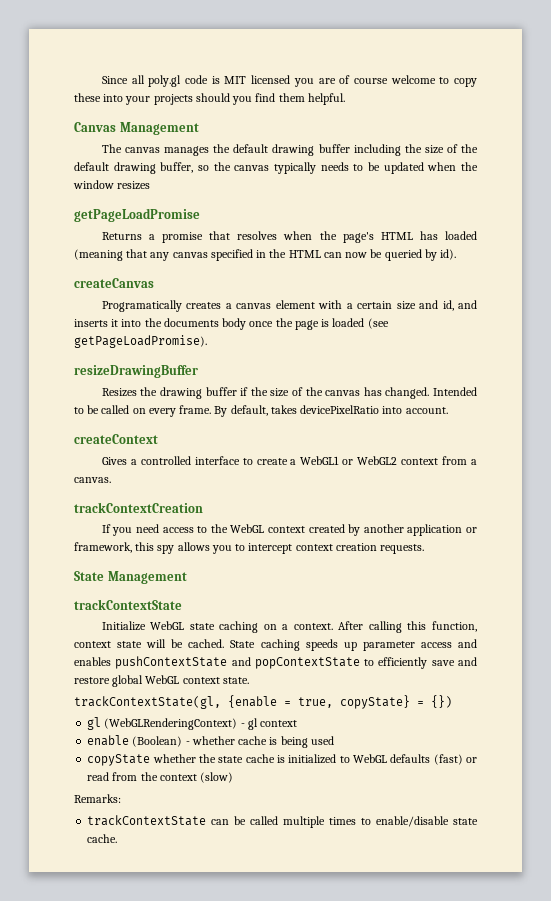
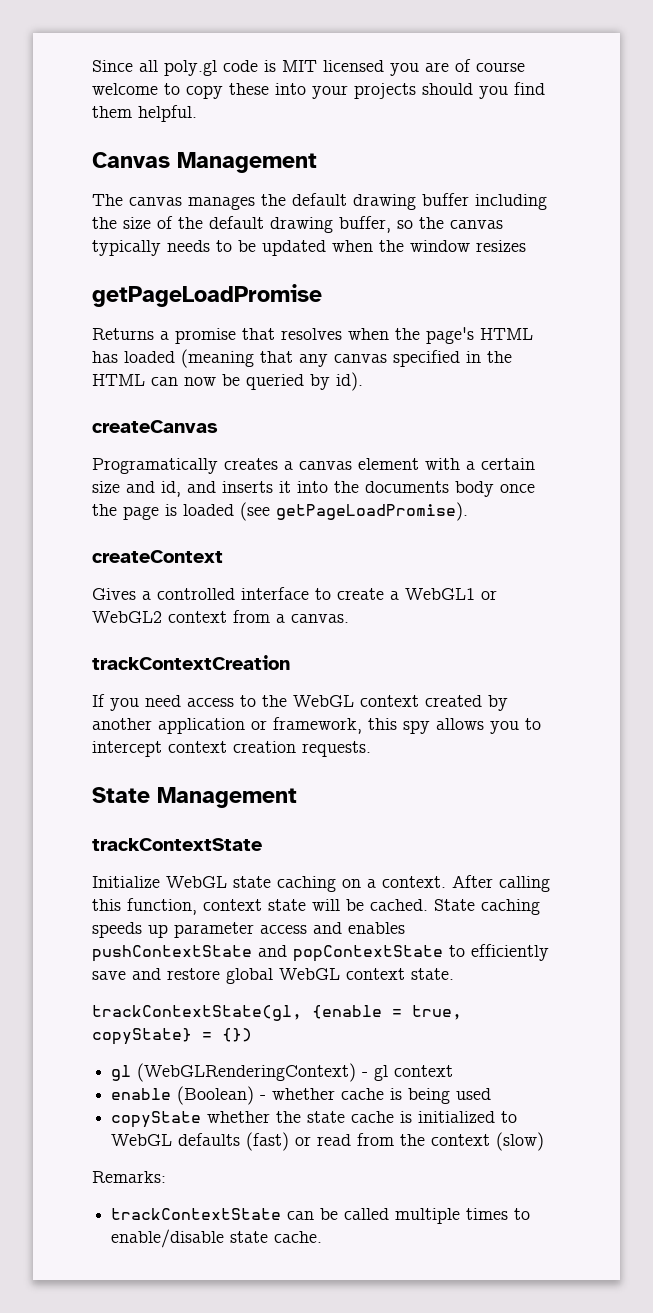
- resizeDrawingBuffer
- Resizes the drawing buffer if the size of the canvas has changed. Intended to be called on every frame. By default, takes devicePixelRatio into account.

